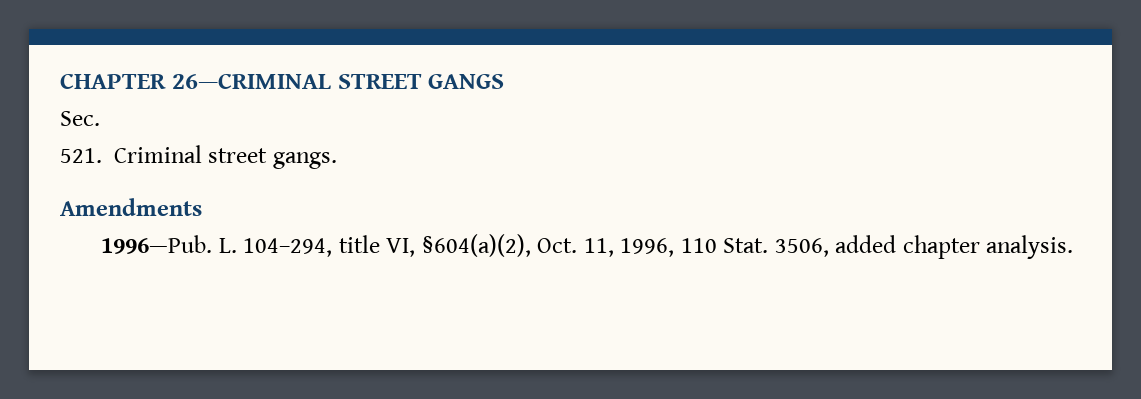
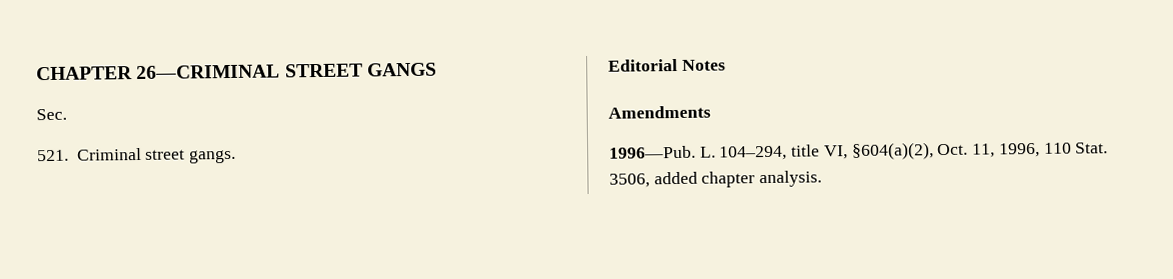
+ Editorial Notes

